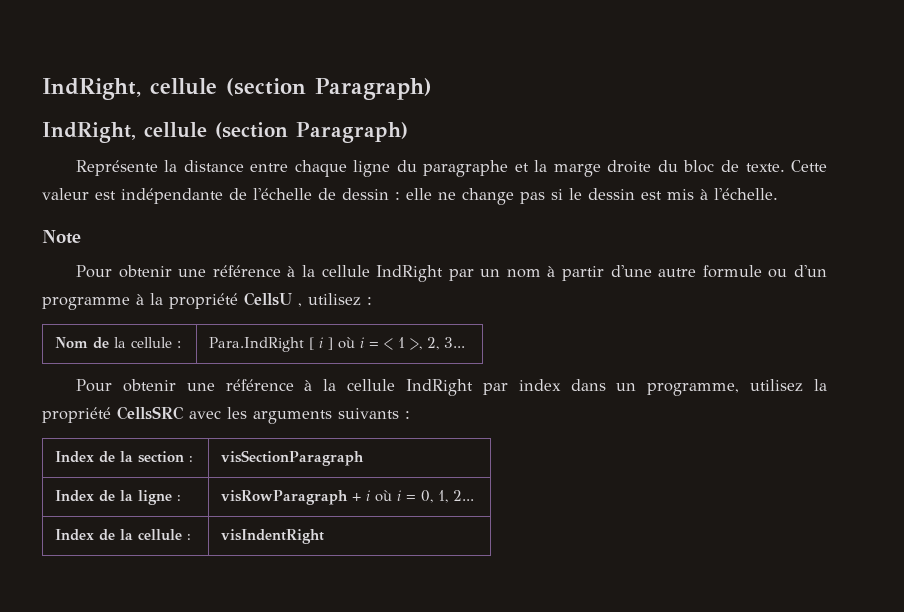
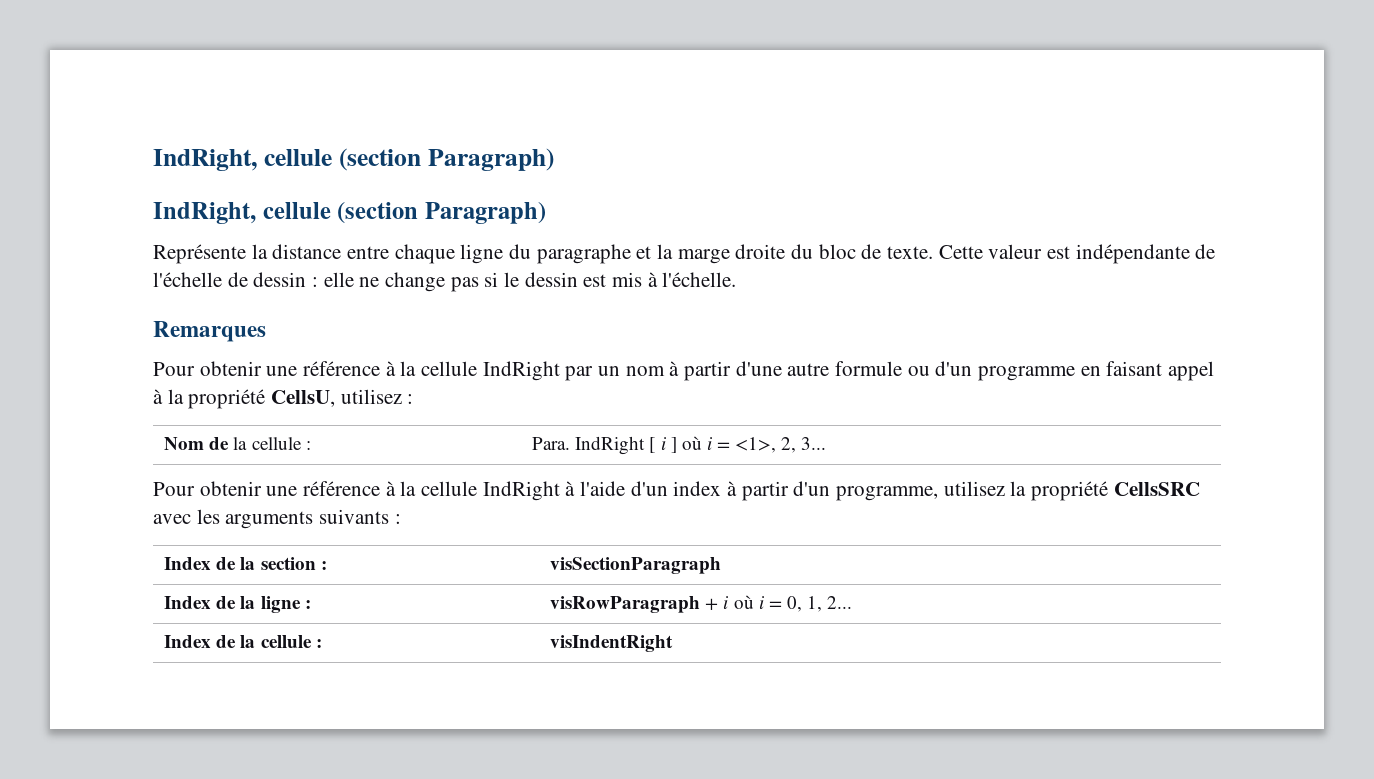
- Note
+ Remarques
- Pour obtenir une référence à la cellule IndRight par un nom à partir d'une autre formule ou d'un programme à la propriété CellsU , utilisez :
+ Pour obtenir une référence à la cellule IndRight par un nom à partir d'une autre formule ou d'un programme en faisant appel à la propriété CellsU, utilisez :
- Nom de la cellule : | Para.IndRight [ i ] où i = < 1 >, 2, 3...
+ Nom de la cellule : | Para. IndRight [ i ] où i = <1>, 2, 3...
- Pour obtenir une référence à la cellule IndRight par index dans un programme, utilisez la propriété CellsSRC avec les arguments suivants :
+ Pour obtenir une référence à la cellule IndRight à l'aide d'un index à partir d'un programme, utilisez la propriété CellsSRC avec les arguments suivants :

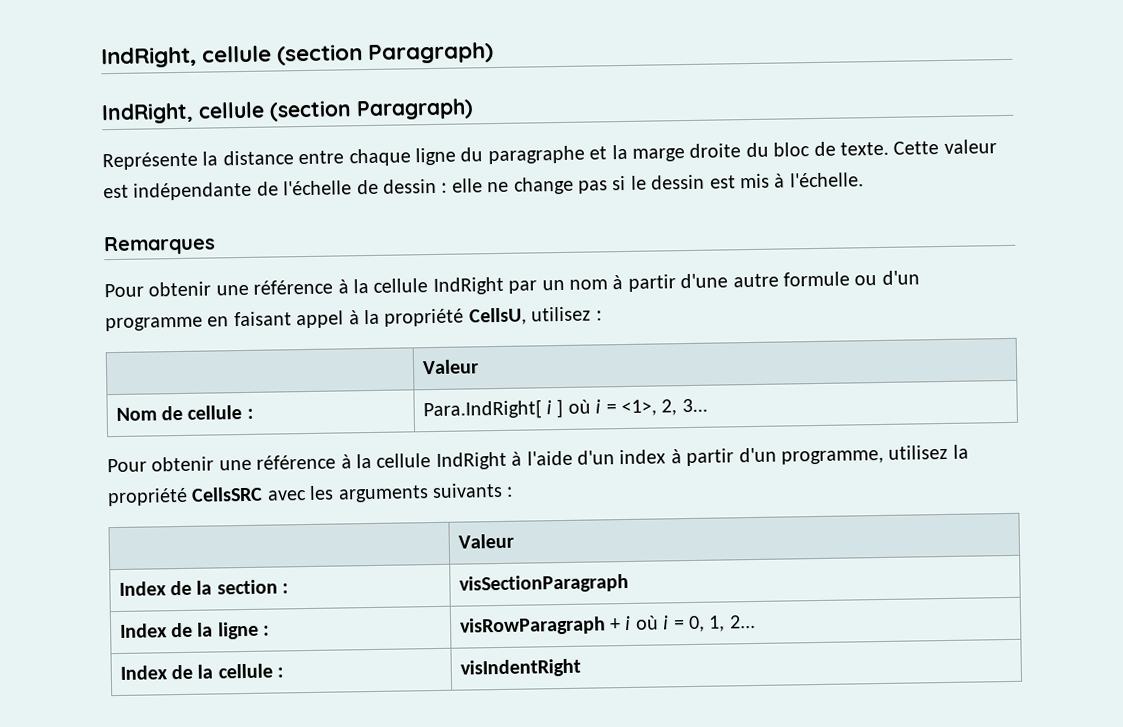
  Pour obtenir une référence à la cellule IndRight par un nom à partir d'une autre formule ou d'un programme en faisant appel à la propriété CellsU, utilisez :
+ | Valeur
- Nom de la cellule : | Para. IndRight [ i ] où i = <1>, 2, 3...
+ Nom de cellule : | Para.IndRight[ i ] où i = <1>, 2, 3...
  Pour obtenir une référence à la cellule IndRight à l'aide d'un index à partir d'un programme, utilisez la propriété CellsSRC avec les arguments suivants :
+ | Valeur

